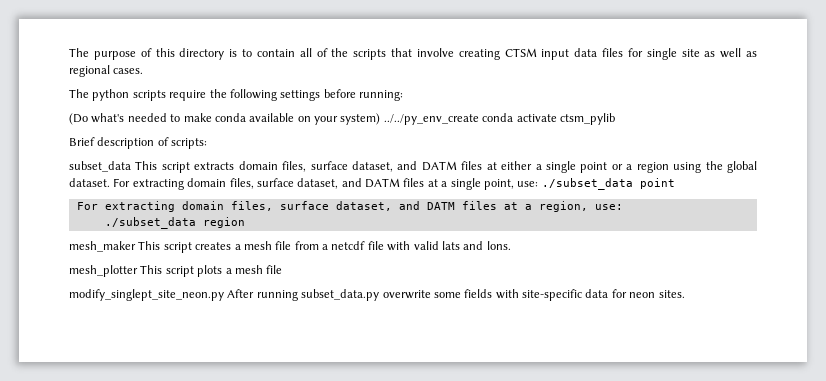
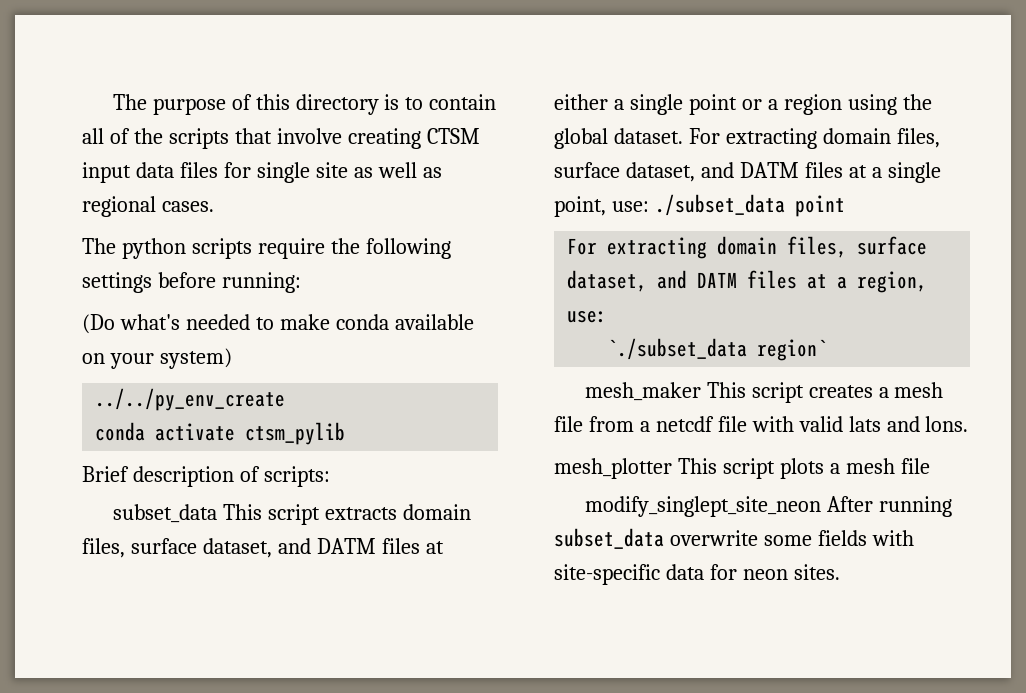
- (Do what's needed to make conda available on your system) ../../py_env_create conda activate ctsm_pylib
+ (Do what's needed to make conda available on your system)
+ ../../py_env_create
+ conda activate ctsm_pylib
- ./subset_data region
+ `./subset_data region`
- modify_singlept_site_neon.py After running subset_data.py overwrite some fields with site-specific data for neon sites.
+ modify_singlept_site_neon After running subset_data overwrite some fields with site-specific data for neon sites.

